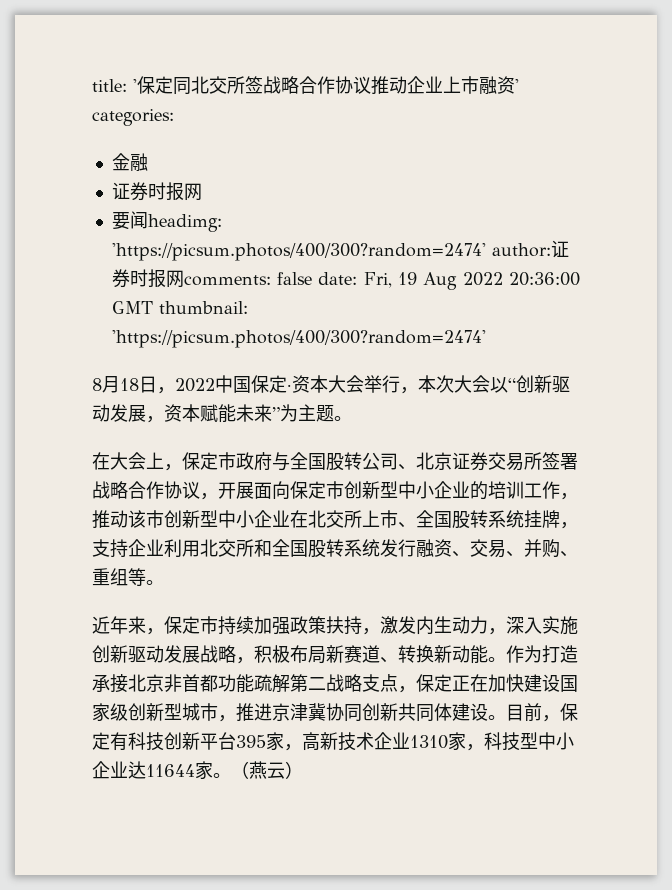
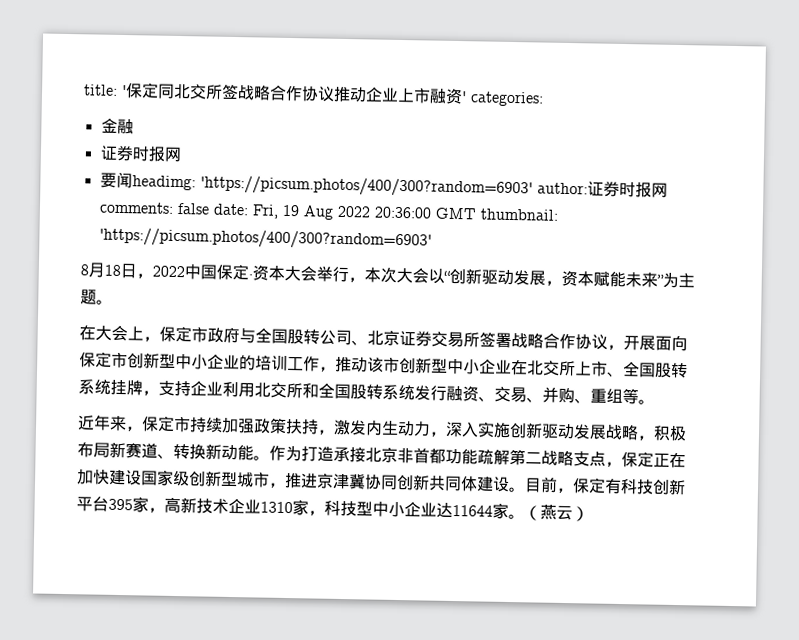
- 要闻headimg: 'https://picsum.photos/400/300?random=2474' author:证券时报网comments: false date: Fri, 19 Aug 2022 20:36:00 GMT thumbnail: 'https://picsum.photos/400/300?random=2474'
+ 要闻headimg: 'https://picsum.photos/400/300?random=6903' author:证券时报网comments: false date: Fri, 19 Aug 2022 20:36:00 GMT thumbnail: 'https://picsum.photos/400/300?random=6903'

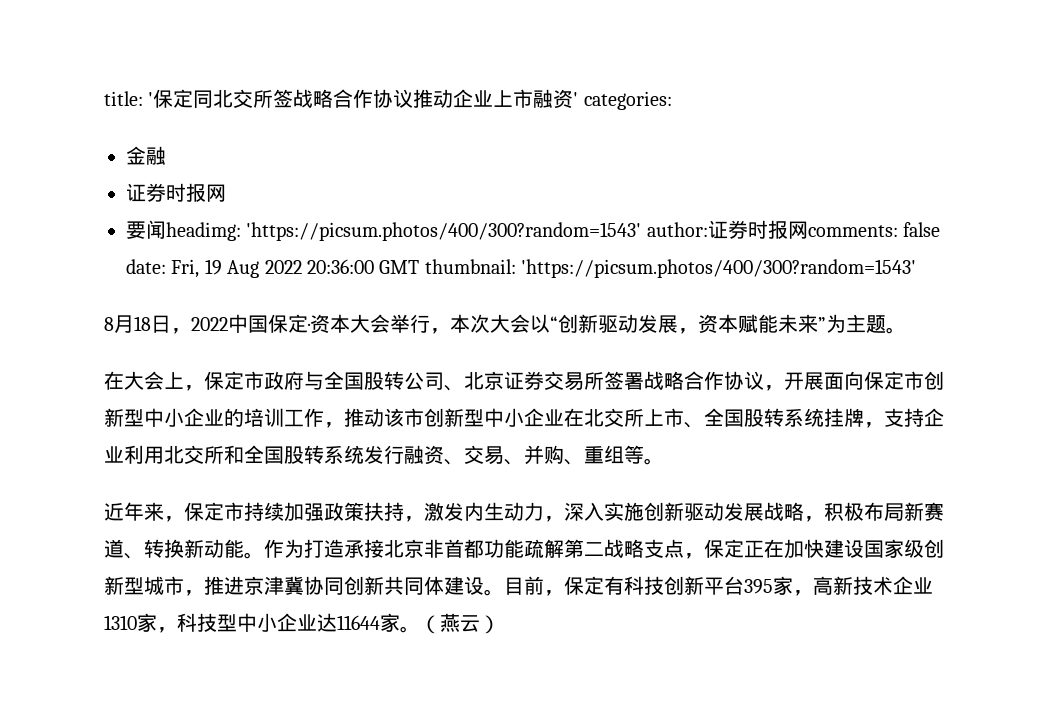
- 要闻headimg: 'https://picsum.photos/400/300?random=6903' author:证券时报网comments: false date: Fri, 19 Aug 2022 20:36:00 GMT thumbnail: 'https://picsum.photos/400/300?random=6903'
+ 要闻headimg: 'https://picsum.photos/400/300?random=1543' author:证券时报网comments: false date: Fri, 19 Aug 2022 20:36:00 GMT thumbnail: 'https://picsum.photos/400/300?random=1543'

